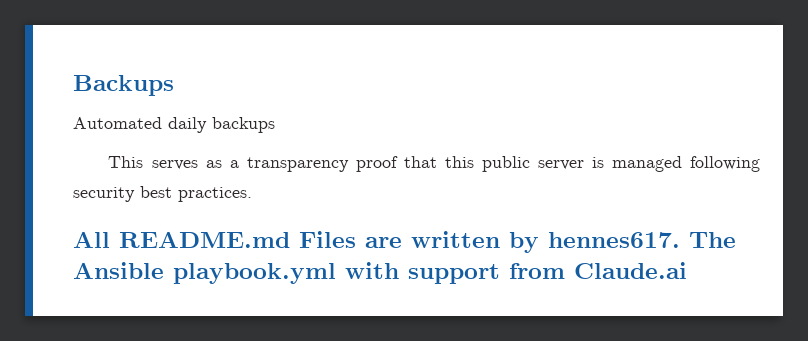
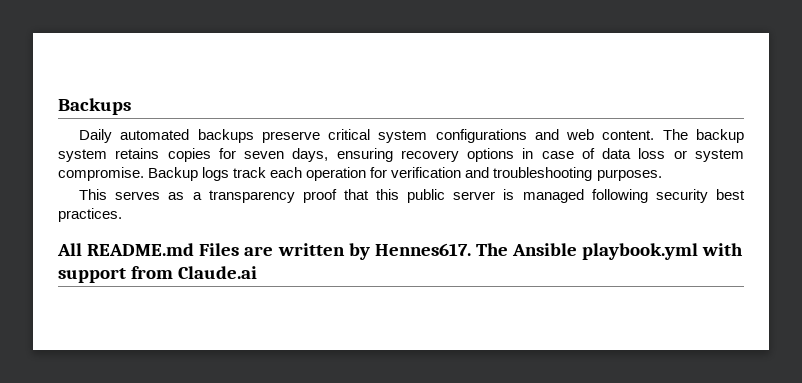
- Automated daily backups
+ Daily automated backups preserve critical system configurations and web content. The backup system retains copies for seven days, ensuring recovery options in case of data loss or system compromise. Backup logs track each operation for verification and troubleshooting purposes.
- All README.md Files are written by hennes617.
+ All README.md Files are written by Hennes617.

